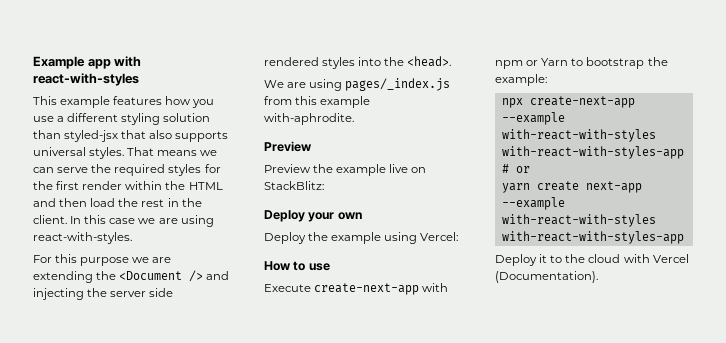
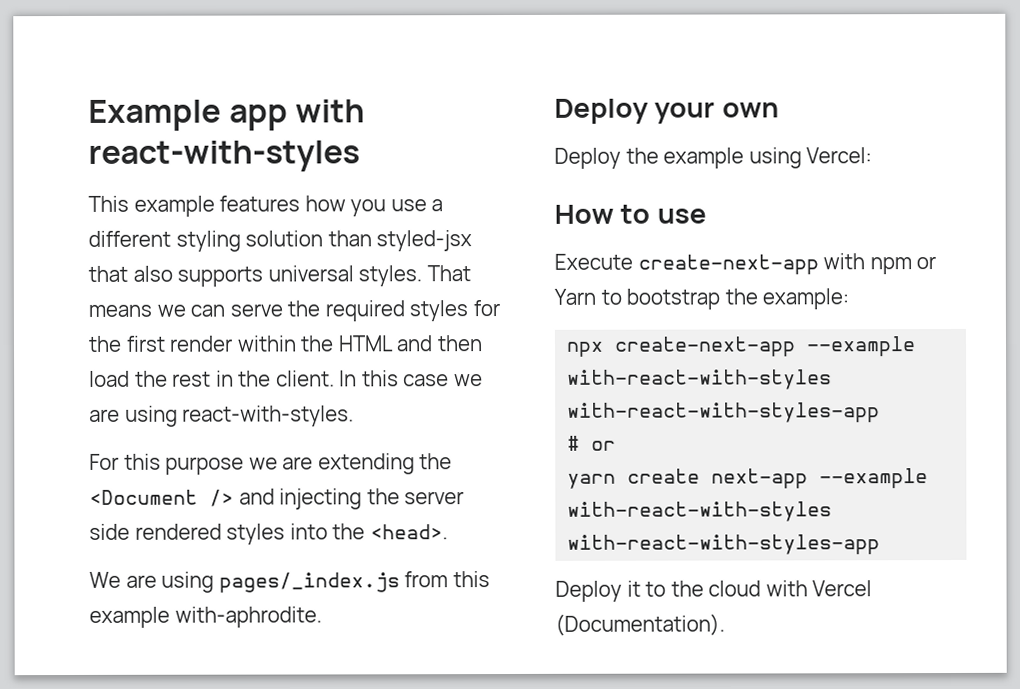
  We are using pages/_index.js from this example with-aphrodite.
- Preview
- Preview the example live on StackBlitz:

